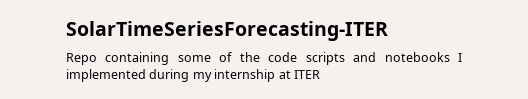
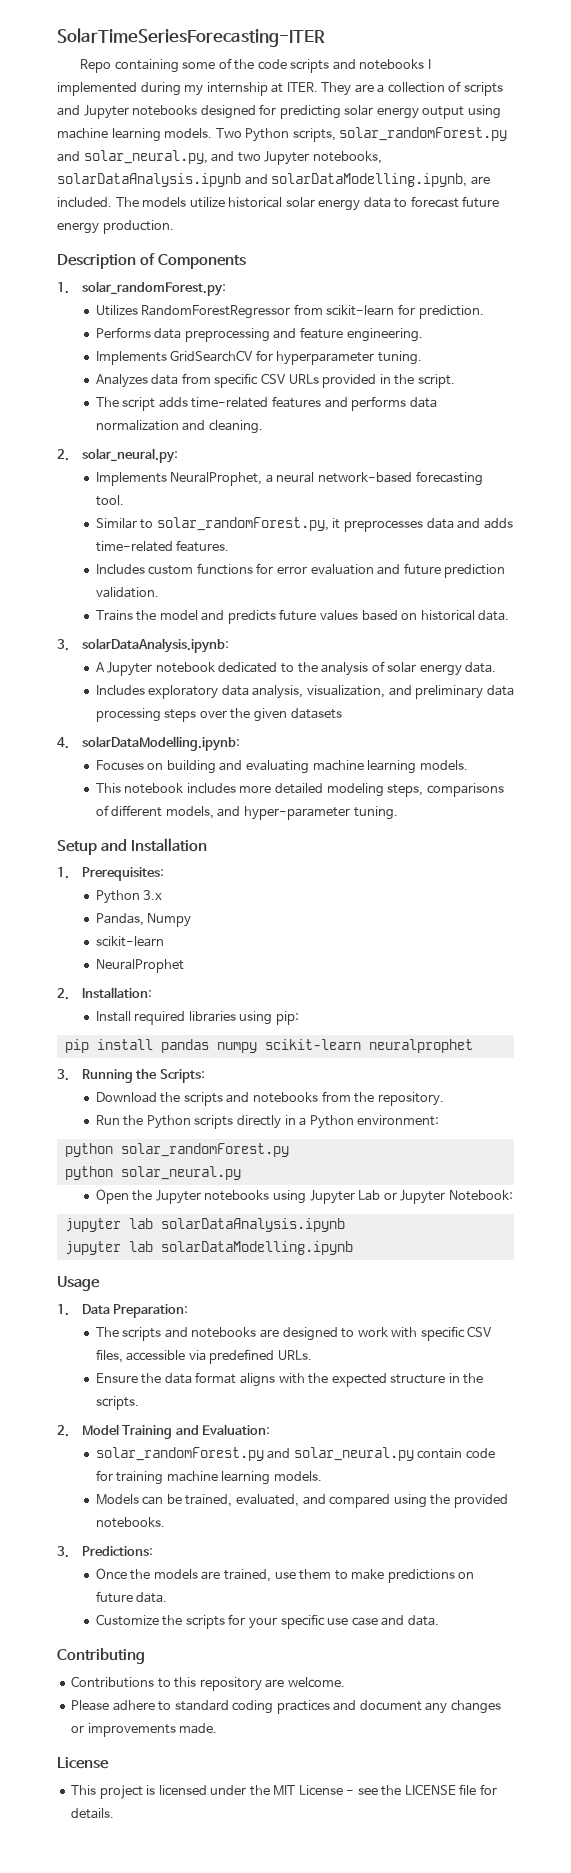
- Repo containing some of the code scripts and notebooks I implemented during my internship at ITER
+ Repo containing some of the code scripts and notebooks I implemented during my internship at ITER. They are a collection of scripts and Jupyter notebooks designed for predicting solar energy output using machine learning models. Two Python scripts, solar_randomForest.py and solar_neural.py, and two Jupyter notebooks, solarDataAnalysis.ipynb and solarDataModelling.ipynb, are included. The models utilize historical solar energy data to forecast future energy production.
+ Description of Components
+ 1. solar_randomForest.py:
+ Utilizes RandomForestRegressor from scikit-learn for prediction.
+ Performs data preprocessing and feature engineering.
+ Implements GridSearchCV for hyperparameter tuning.
+ Analyzes data from specific CSV URLs provided in the script.
+ The script adds time-related features and performs data normalization and cleaning.
+ 2. solar_neural.py:
+ Implements NeuralProphet, a neural network-based forecasting tool.
+ Similar to solar_randomForest.py, it preprocesses data and adds time-related features.
+ Includes custom functions for error evaluation and future prediction validation.
+ Trains the model and predicts future values based on historical data.
+ 3. solarDataAnalysis.ipynb:
+ A Jupyter notebook dedicated to the analysis of solar energy data.
+ Includes exploratory data analysis, visualization, and preliminary data processing steps over the given datasets
+ 4. solarDataModelling.ipynb:
+ Focuses on building and evaluating machine learning models.
+ This notebook includes more detailed modeling steps, comparisons of different models, and hyper-parameter tuning.
+ Setup and Installation
+ 1. Prerequisites:
+ Python 3.x
+ Pandas, Numpy
+ scikit-learn
+ NeuralProphet
+ 2. Installation:
+ Install required libraries using pip:
+ pip install pandas numpy scikit-learn neuralprophet
+ 3. Running the Scripts:
+ Download the scripts and notebooks from the repository.
+ Run the Python scripts directly in a Python environment:
+ python solar_randomForest.py
+ python solar_neural.py
+ Open the Jupyter notebooks using Jupyter Lab or Jupyter Notebook:
+ jupyter lab solarDataAnalysis.ipynb
+ jupyter lab solarDataModelling.ipynb
+ Usage
+ 1. Data Preparation:
+ The scripts and notebooks are designed to work with specific CSV files, accessible via predefined URLs.
+ Ensure the data format aligns with the expected structure in the scripts.
+ 2. Model Training and Evaluation:
+ solar_randomForest.py and solar_neural.py contain code for training machine learning models.
+ Models can be trained, evaluated, and compared using the provided notebooks.
+ 3. Predictions:
+ Once the models are trained, use them to make predictions on future data.
+ Customize the scripts for your specific use case and data.
+ Contributing
+ Contributions to this repository are welcome.
+ Please adhere to standard coding practices and document any changes or improvements made.
+ License
+ This project is licensed under the MIT License - see the LICENSE file for details.

